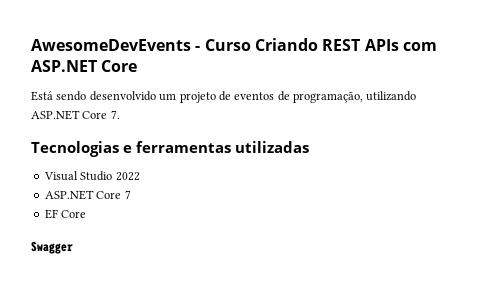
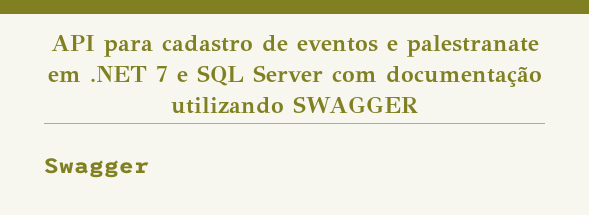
- AwesomeDevEvents - Curso Criando REST APIs com ASP.NET Core
- Está sendo desenvolvido um projeto de eventos de programação, utilizando ASP.NET Core 7.
- Tecnologias e ferramentas utilizadas
- Visual Studio 2022
- ASP.NET Core 7
- EF Core
+ API para cadastro de eventos e palestranate em .NET 7 e SQL Server com documentação utilizando SWAGGER

